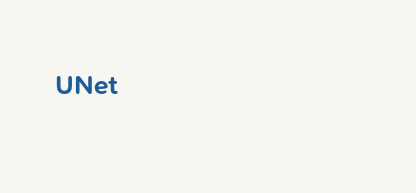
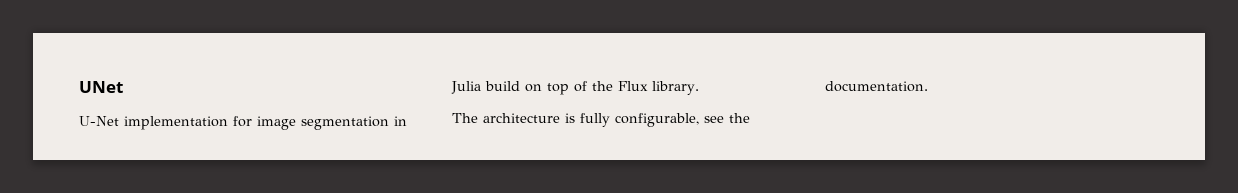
+ U-Net implementation for image segmentation in Julia build on top of the Flux library.
+ The architecture is fully configurable, see the documentation.

